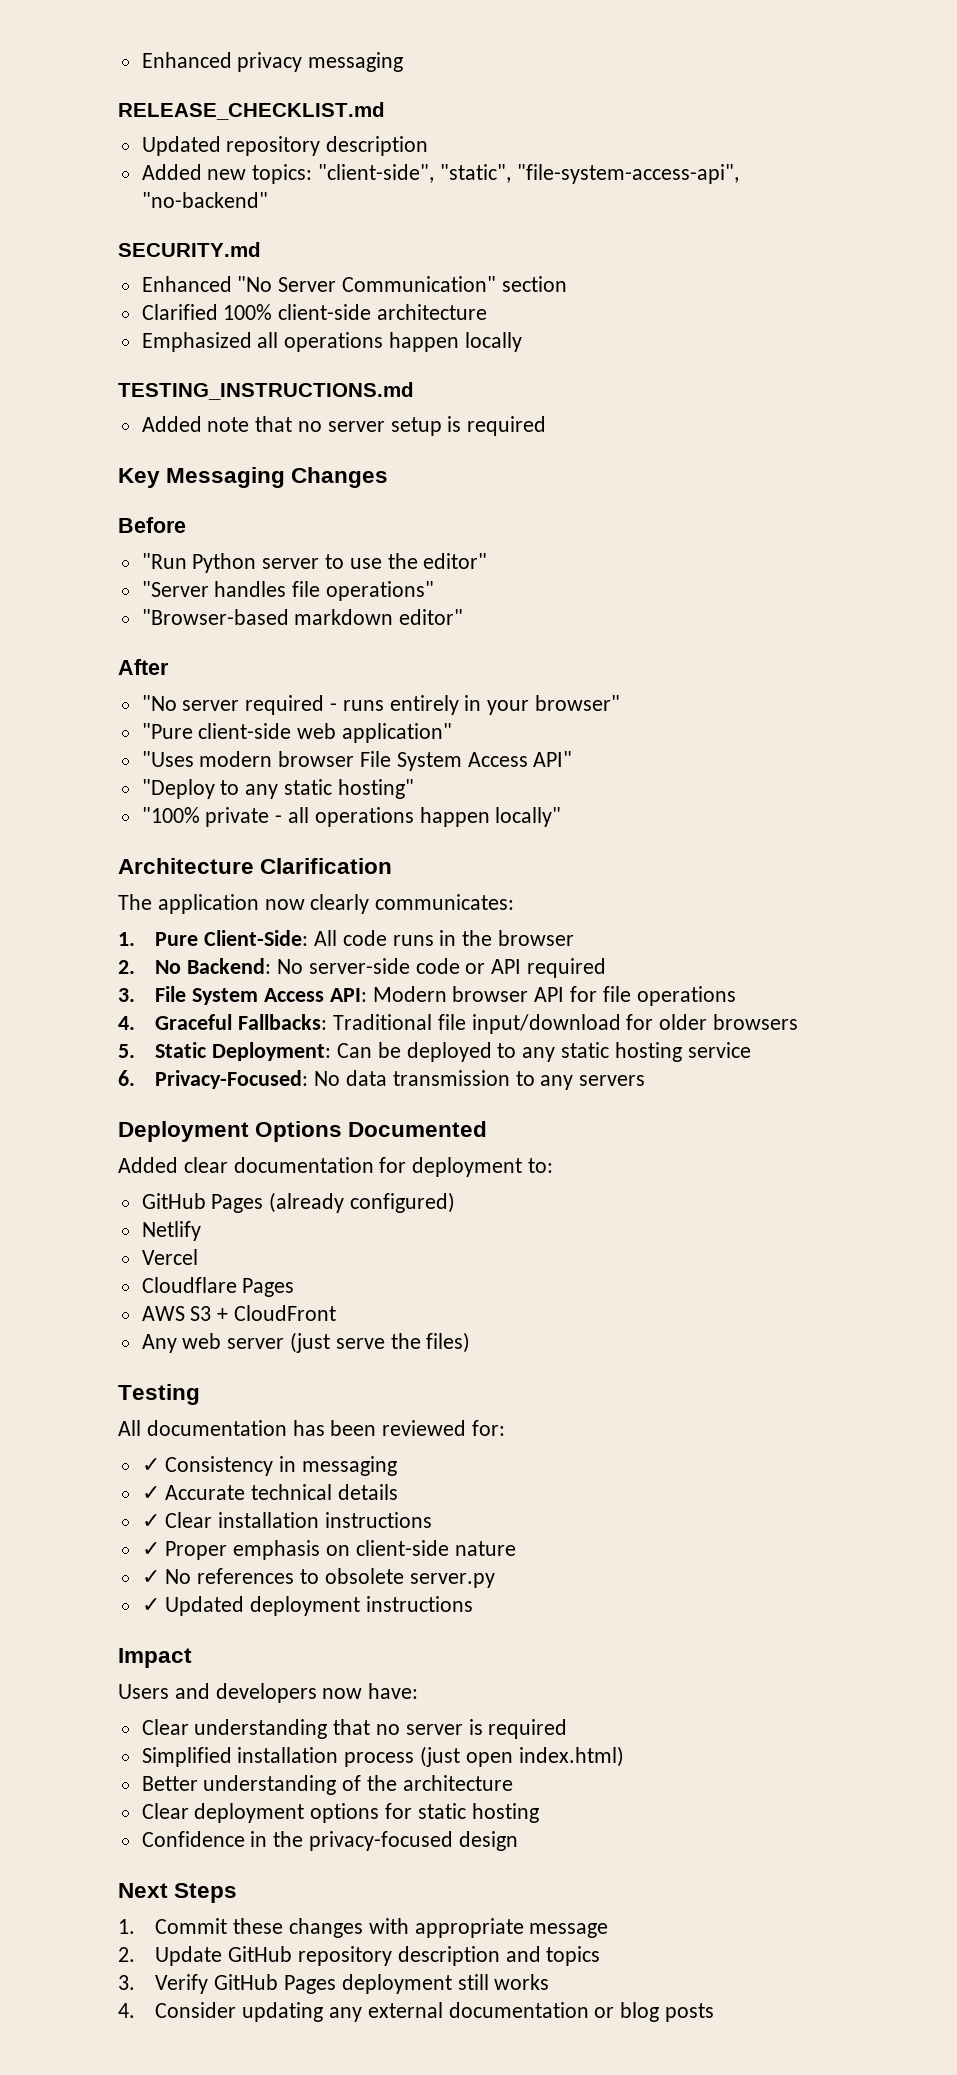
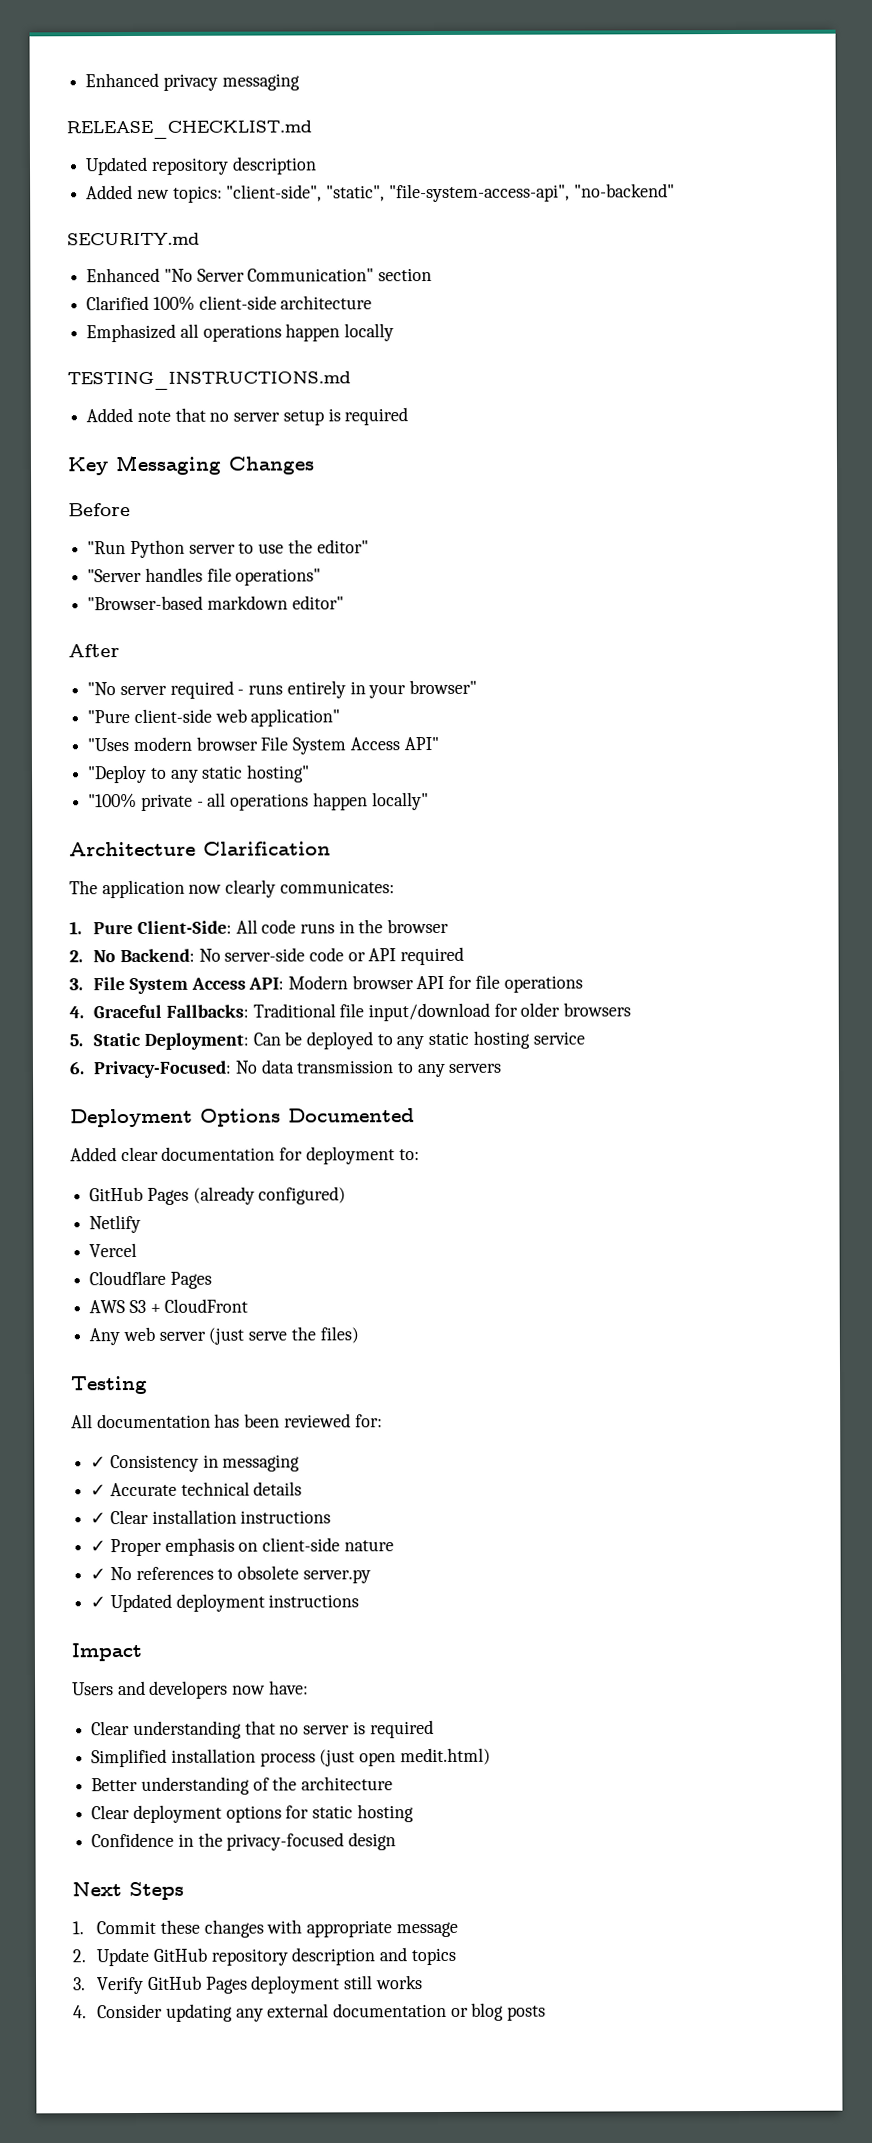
- Simplified installation process (just open index.html)
+ Simplified installation process (just open medit.html)

